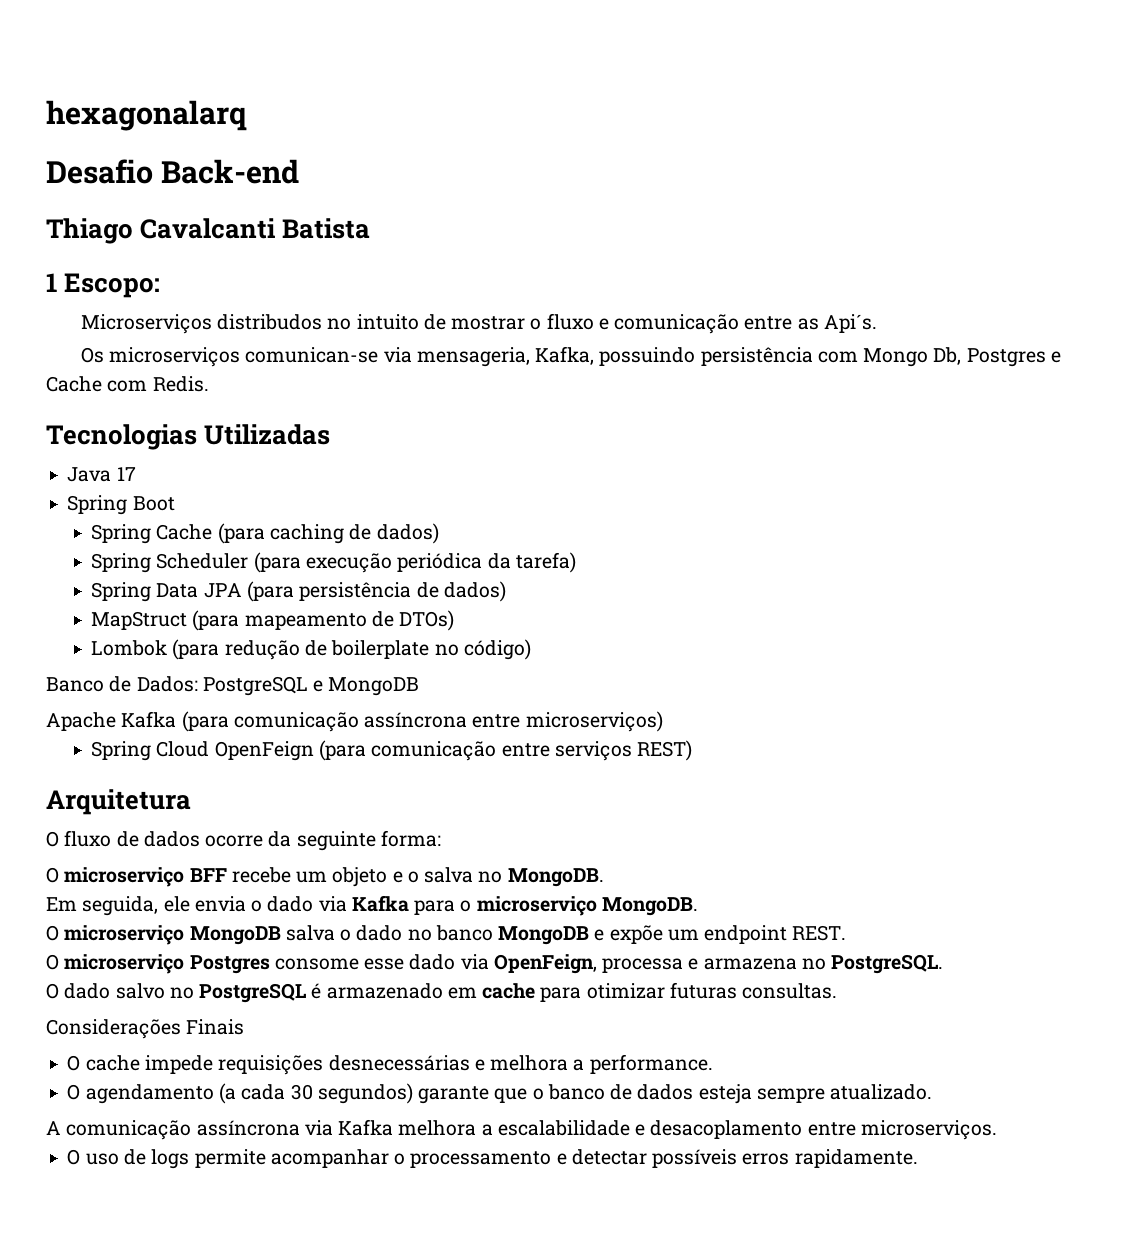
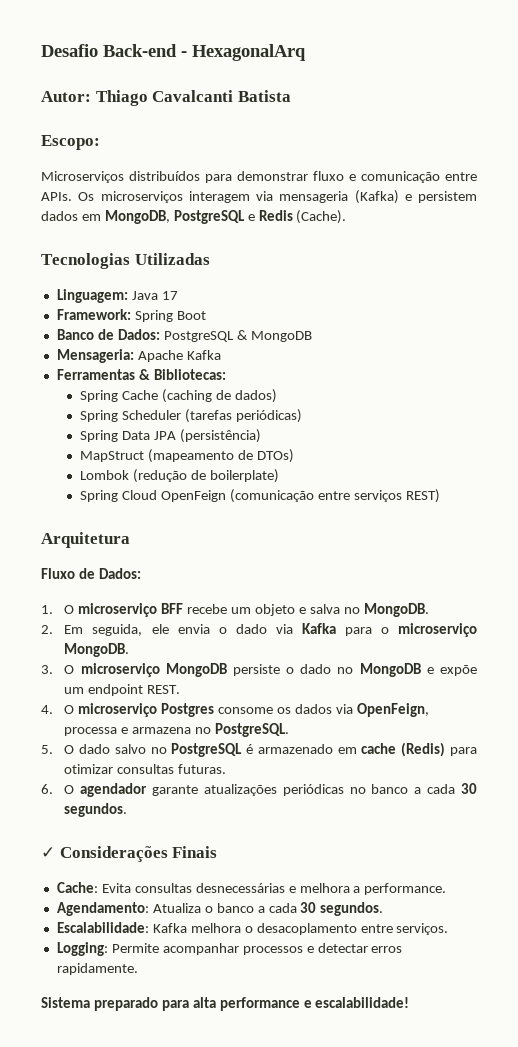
- hexagonalarq
- Desafio Back-end
- Thiago Cavalcanti Batista
+ Desafio Back-end - HexagonalArq
+ Autor: Thiago Cavalcanti Batista
- 1 Escopo:
+ Escopo:
- Microserviços distribudos no intuito de mostrar o fluxo e comunicação entre as Api´s.
- Os microserviços comunican-se via mensageria, Kafka, possuindo persistência com Mongo Db, Postgres e Cache com Redis.
+ Microserviços distribuídos para demonstrar fluxo e comunicação entre APIs. Os microserviços interagem via mensageria (Kafka) e persistem dados em MongoDB, PostgreSQL e Redis (Cache).
- Java 17
+ Linguagem: Java 17
- Spring Boot
+ Framework: Spring Boot
+ Banco de Dados: PostgreSQL & MongoDB
+ Mensageria: Apache Kafka
+ Ferramentas & Bibliotecas:
- Spring Cache (para caching de dados)
+ Spring Cache (caching de dados)
- Spring Scheduler (para execução periódica da tarefa)
+ Spring Scheduler (tarefas periódicas)
- Spring Data JPA (para persistência de dados)
+ Spring Data JPA (persistência)
- MapStruct (para mapeamento de DTOs)
+ MapStruct (mapeamento de DTOs)
- Lombok (para redução de boilerplate no código)
- Banco de Dados: PostgreSQL e MongoDB
- Apache Kafka (para comunicação assíncrona entre microserviços)
+ Lombok (redução de boilerplate)
- Spring Cloud OpenFeign (para comunicação entre serviços REST)
+ Spring Cloud OpenFeign (comunicação entre serviços REST)
- O fluxo de dados ocorre da seguinte forma:
- O microserviço BFF recebe um objeto e o salva no MongoDB.
+ Fluxo de Dados:
+ 1. O microserviço BFF recebe um objeto e salva no MongoDB.
- Em seguida, ele envia o dado via Kafka para o microserviço MongoDB.
+ 2. Em seguida, ele envia o dado via Kafka para o microserviço MongoDB.
- O microserviço MongoDB salva o dado no banco MongoDB e expõe um endpoint REST.
+ 3. O microserviço MongoDB persiste o dado no MongoDB e expõe um endpoint REST.
- O microserviço Postgres consome esse dado via OpenFeign, processa e armazena no PostgreSQL.
+ 4. O microserviço Postgres consome os dados via OpenFeign, processa e armazena no PostgreSQL.
- O dado salvo no PostgreSQL é armazenado em cache para otimizar futuras consultas.
- Considerações Finais
- O cache impede requisições desnecessárias e melhora a performance.
+ 5. O dado salvo no PostgreSQL é armazenado em cache (Redis) para otimizar consultas futuras.
+ 6. O agendador garante atualizações periódicas no banco a cada 30 segundos.
+ ✓ Considerações Finais
+ Cache: Evita consultas desnecessárias e melhora a performance.
- O agendamento (a cada 30 segundos) garante que o banco de dados esteja sempre atualizado.
- A comunicação assíncrona via Kafka melhora a escalabilidade e desacoplamento entre microserviços.
- O uso de logs permite acompanhar o processamento e detectar possíveis erros rapidamente.
+ Agendamento: Atualiza o banco a cada 30 segundos.
+ Escalabilidade: Kafka melhora o desacoplamento entre serviços.
+ Logging: Permite acompanhar processos e detectar erros rapidamente.
+ Sistema preparado para alta performance e escalabilidade!

